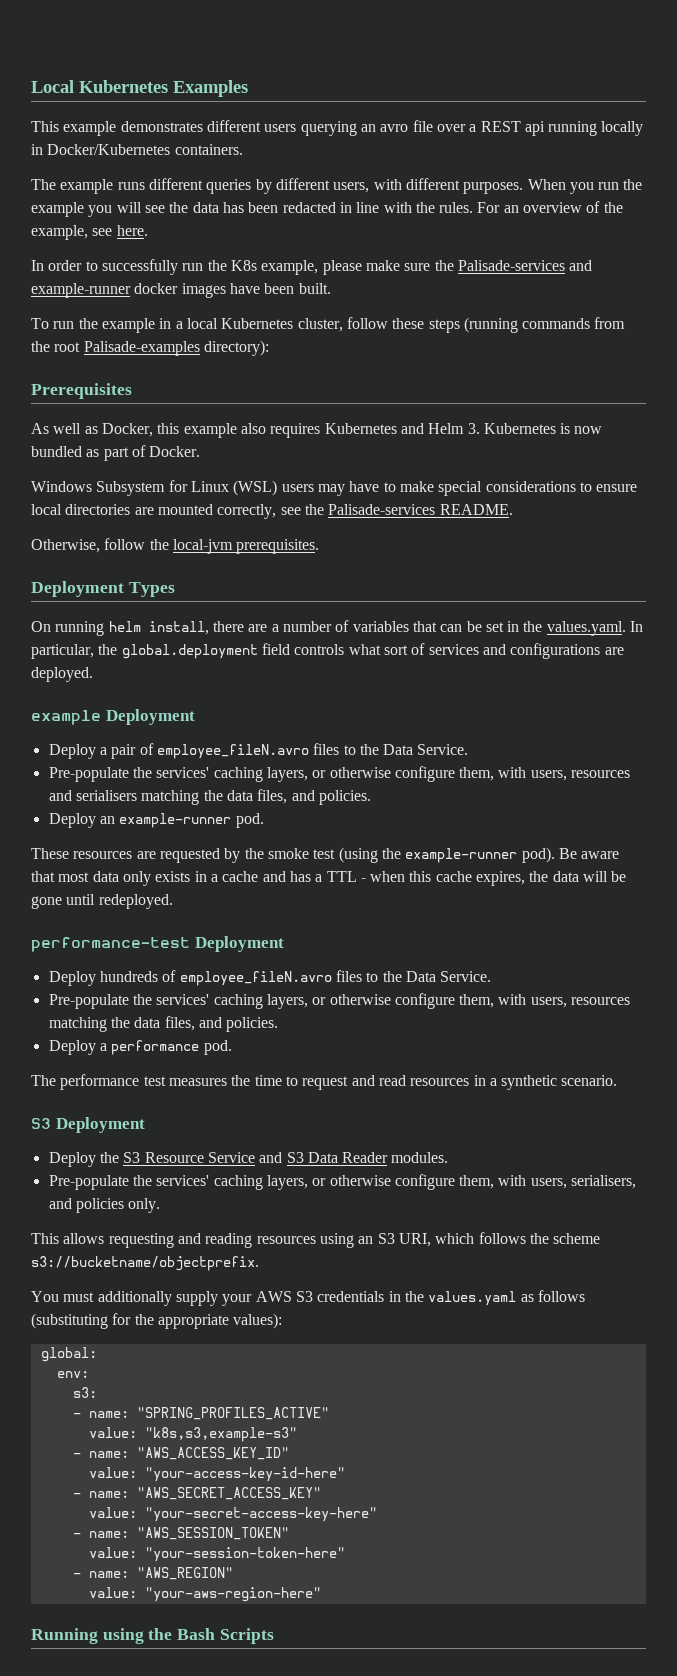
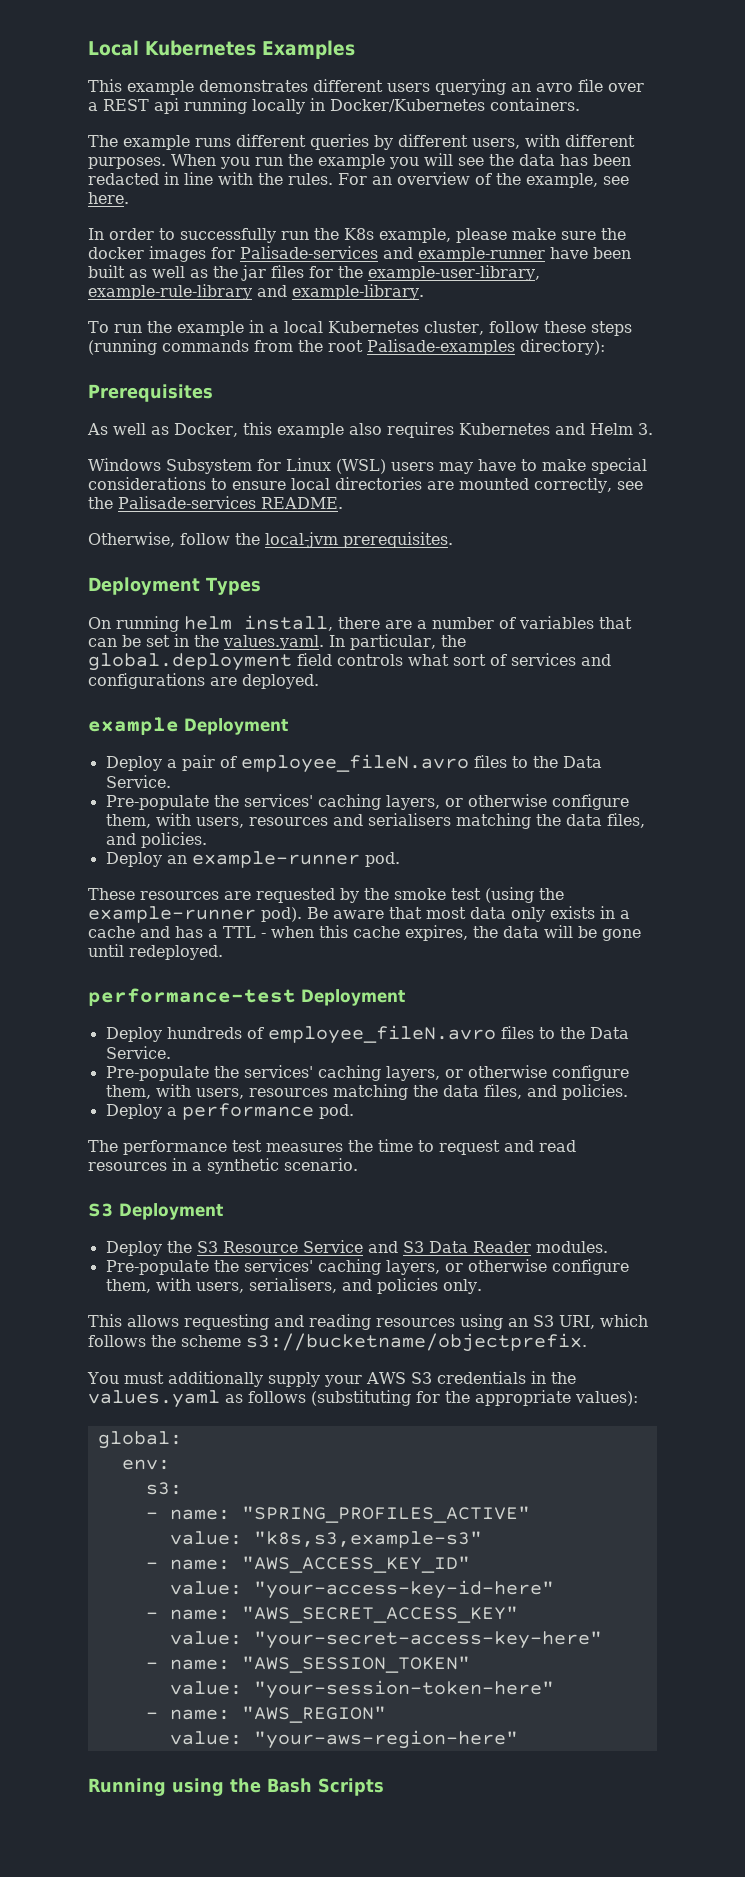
- In order to successfully run the K8s example, please make sure the Palisade-services and example-runner docker images have been built.
+ In order to successfully run the K8s example, please make sure the docker images for Palisade-services and example-runner have been built as well as the jar files for the example-user-library, example-rule-library and example-library.
- As well as Docker, this example also requires Kubernetes and Helm 3. Kubernetes is now bundled as part of Docker.
+ As well as Docker, this example also requires Kubernetes and Helm 3.

